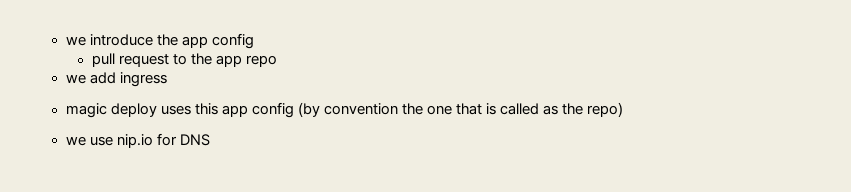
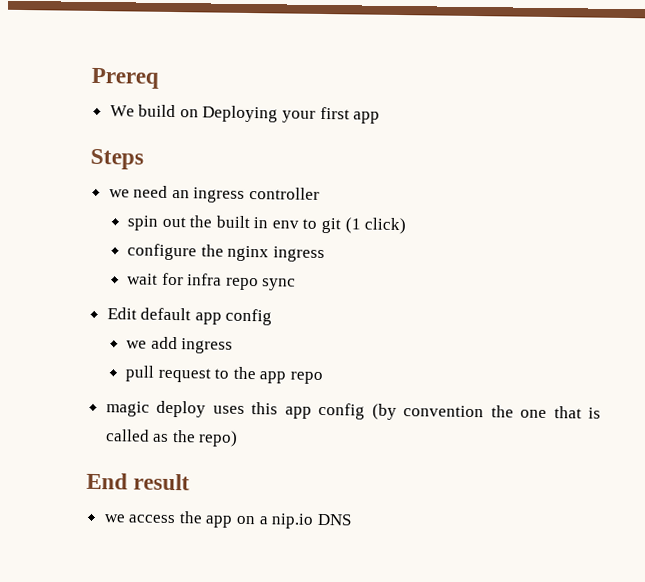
- we introduce the app config
+ Prereq
+ We build on Deploying your first app
+ Steps
+ we need an ingress controller
+ spin out the built in env to git (1 click)
+ configure the nginx ingress
+ wait for infra repo sync
+ Edit default app config
+ we add ingress
- we add ingress
- we use nip.io for DNS
+ End result
+ we access the app on a nip.io DNS

